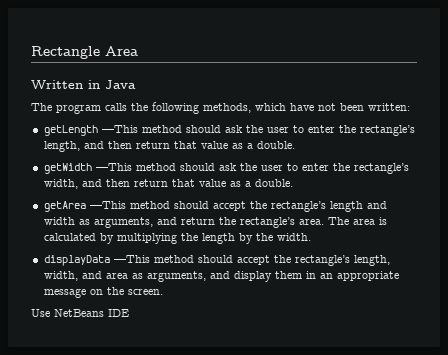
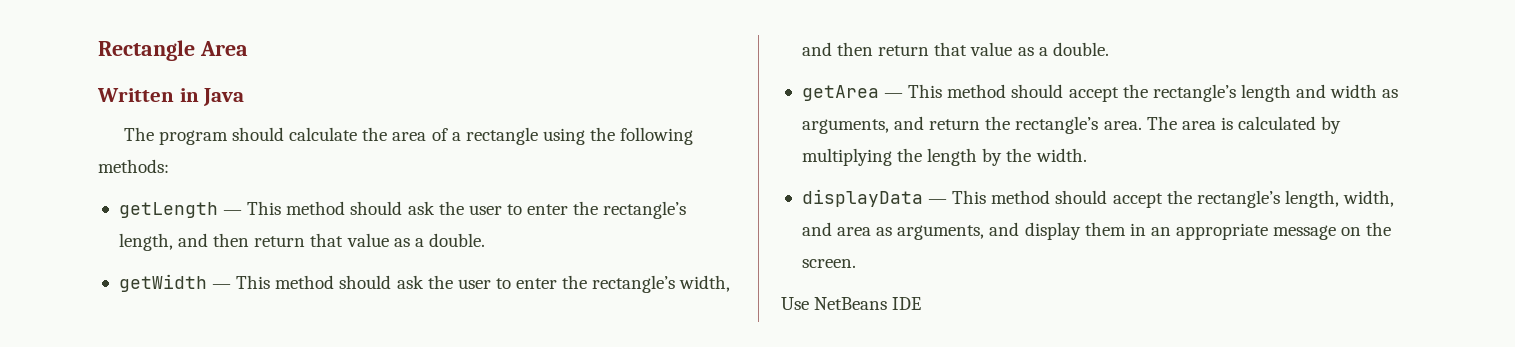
- The program calls the following methods, which have not been written:
+ The program should calculate the area of a rectangle using the following methods:
- getLength —This method should ask the user to enter the rectangle’s length, and then return that value as a double.
+ getLength — This method should ask the user to enter the rectangle’s length, and then return that value as a double.
- getWidth —This method should ask the user to enter the rectangle’s width, and then return that value as a double.
+ getWidth — This method should ask the user to enter the rectangle’s width, and then return that value as a double.
- getArea —This method should accept the rectangle’s length and width as arguments, and return the rectangle’s area.
+ getArea — This method should accept the rectangle’s length and width as arguments, and return the rectangle’s area.
- displayData —This method should accept the rectangle’s length, width, and area as arguments, and display them in an appropriate message on the screen.
+ displayData — This method should accept the rectangle’s length, width, and area as arguments, and display them in an appropriate message on the screen.

